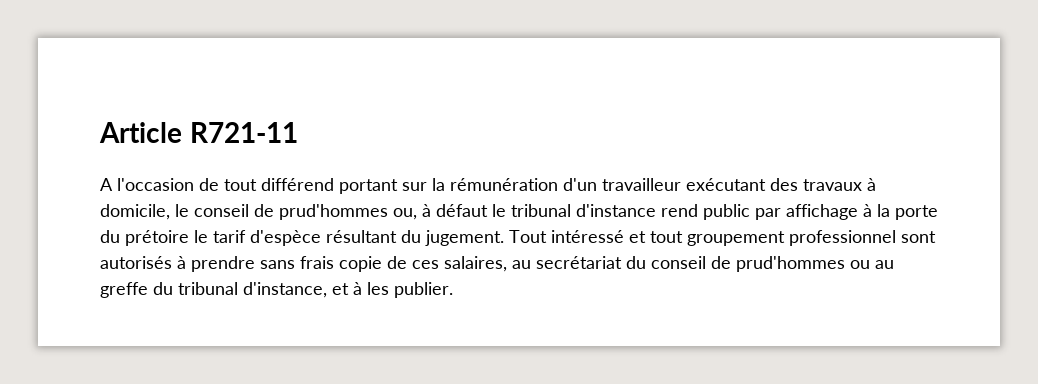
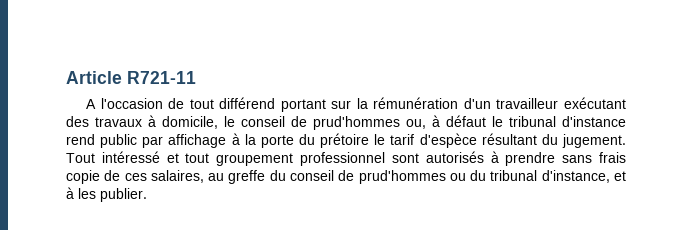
- Tout intéressé et tout groupement professionnel sont autorisés à prendre sans frais copie de ces salaires, au secrétariat du conseil de prud'hommes ou au greffe du tribunal d'instance, et à les publier.
+ Tout intéressé et tout groupement professionnel sont autorisés à prendre sans frais copie de ces salaires, au greffe du conseil de prud'hommes ou du tribunal d'instance, et à les publier.

